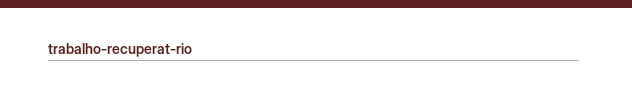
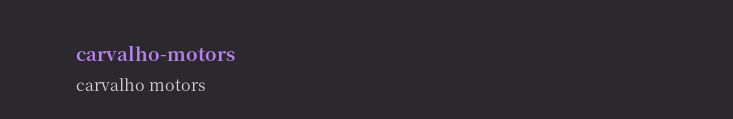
- trabalho-recuperat-rio
+ carvalho-motors
+ carvalho motors

